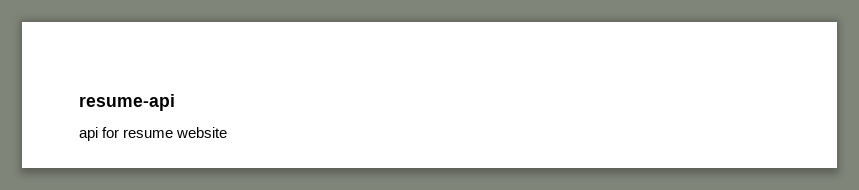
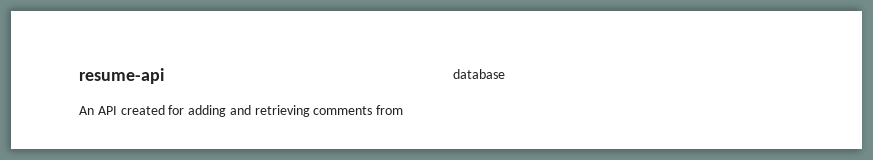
- api for resume website
+ An API created for adding and retrieving comments from database

